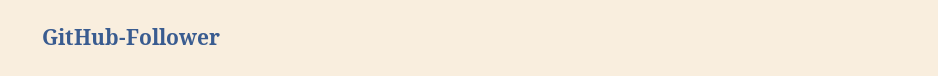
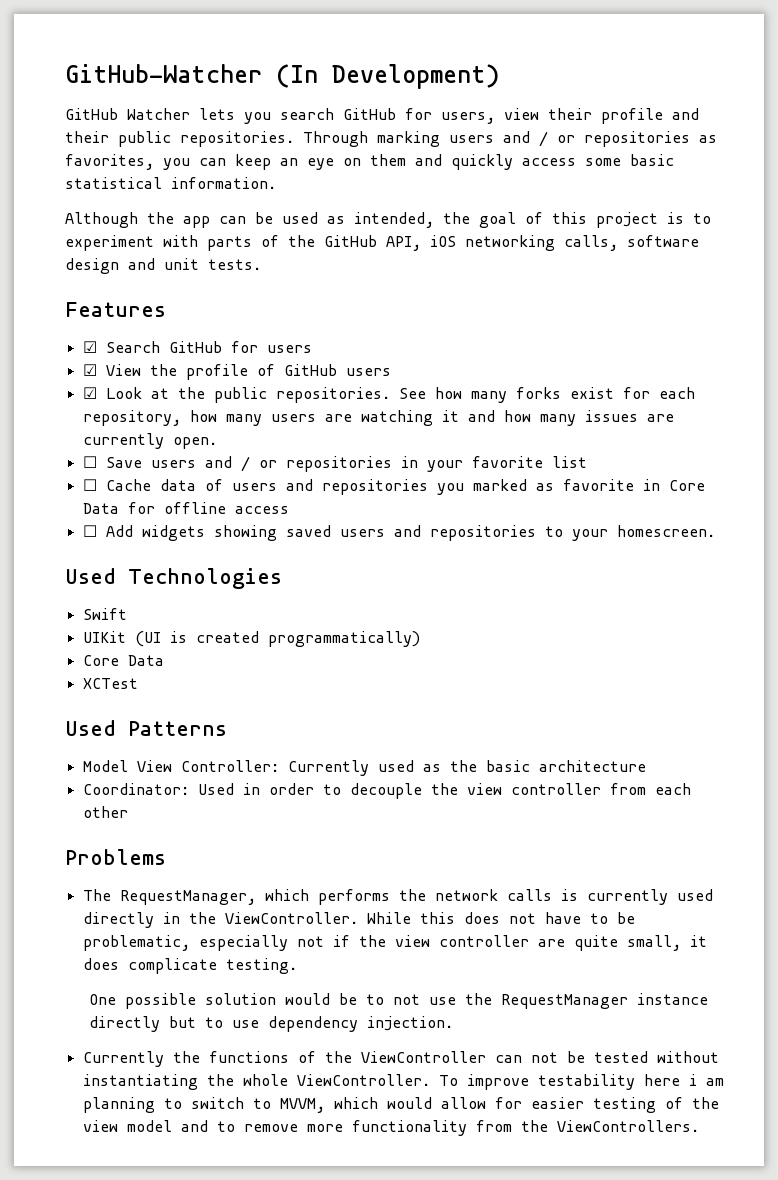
- GitHub-Follower
+ GitHub-Watcher (In Development)
+ GitHub Watcher lets you search GitHub for users, view their profile and their public repositories. Through marking users and / or repositories as favorites, you can keep an eye on them and quickly access some basic statistical information.
+ Although the app can be used as intended, the goal of this project is to experiment with parts of the GitHub API, iOS networking calls, software design and unit tests.
+ Features
+ ☑ Search GitHub for users
+ ☑ View the profile of GitHub users
+ ☑ Look at the public repositories. See how many forks exist for each repository, how many users are watching it and how many issues are currently open.
+ ☐ Save users and / or repositories in your favorite list
+ ☐ Cache data of users and repositories you marked as favorite in Core Data for offline access
+ ☐ Add widgets showing saved users and repositories to your homescreen.
+ Used Technologies
+ Swift
+ UIKit (UI is created programmatically)
+ Core Data
+ XCTest
+ Used Patterns
+ Model View Controller: Currently used as the basic architecture
+ Coordinator: Used in order to decouple the view controller from each other
+ Problems
+ The RequestManager, which performs the network calls is currently used directly in the ViewController. While this does not have to be problematic, especially not if the view controller are quite small, it does complicate testing.
+ One possible solution would be to not use the RequestManager instance directly but to use dependency injection.
+ Currently the functions of the ViewController can not be tested without instantiating the whole ViewController. To improve testability here i am planning to switch to MVVM, which would allow for easier testing of the view model and to remove more functionality from the ViewControllers.

